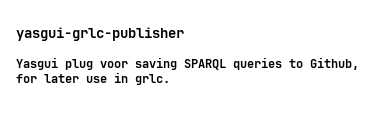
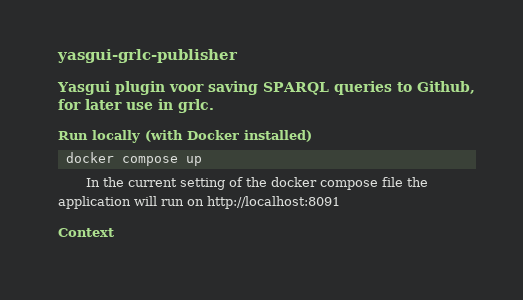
- Yasgui plug voor saving SPARQL queries to Github, for later use in grlc.
+ Yasgui plugin voor saving SPARQL queries to Github, for later use in grlc.
+ Run locally (with Docker installed)
+ docker compose up
+ In the current setting of the docker compose file the application will run on http://localhost:8091
+ Context

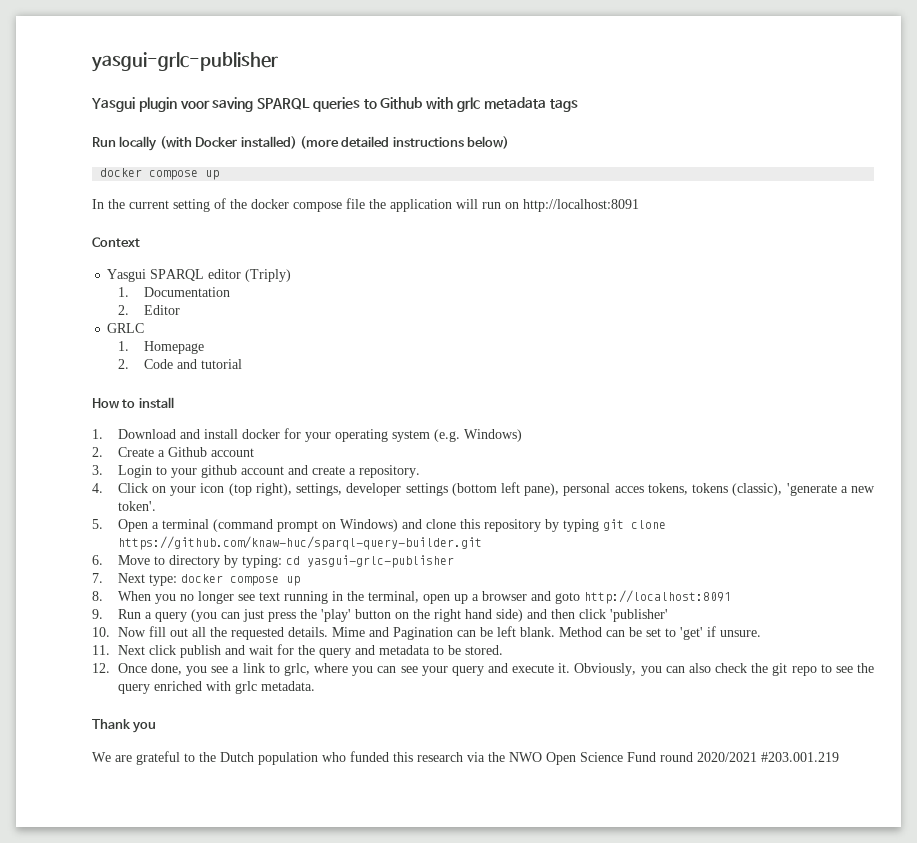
- Yasgui plugin voor saving SPARQL queries to Github, for later use in grlc.
+ Yasgui plugin voor saving SPARQL queries to Github with grlc metadata tags
- Run locally (with Docker installed)
+ Run locally (with Docker installed) (more detailed instructions below)
+ Yasgui SPARQL editor (Triply)
+ 1. Documentation
+ 2. Editor
+ GRLC
+ 1. Homepage
+ 2. Code and tutorial
+ How to install
+ 1. Download and install docker for your operating system (e.g. Windows)
+ 2. Create a Github account
+ 3. Login to your github account and create a repository.
+ 4. Click on your icon (top right), settings, developer settings (bottom left pane), personal acces tokens, tokens (classic), 'generate a new token'.
+ 5. Open a terminal (command prompt on Windows) and clone this repository by typing git clone https://github.com/knaw-huc/sparql-query-builder.git
+ 6. Move to directory by typing: cd yasgui-grlc-publisher
+ 7. Next type: docker compose up
+ 8. When you no longer see text running in the terminal, open up a browser and goto http://localhost:8091
+ 9. Run a query (you can just press the 'play' button on the right hand side) and then click 'publisher'
+ 10. Now fill out all the requested details. Mime and Pagination can be left blank. Method can be set to 'get' if unsure.
+ 11. Next click publish and wait for the query and metadata to be stored.
+ 12. Once done, you see a link to grlc, where you can see your query and execute it. Obviously, you can also check the git repo to see the query enriched with grlc metadata.
+ Thank you
+ We are grateful to the Dutch population who funded this research via the NWO Open Science Fund round 2020/2021 #203.001.219

